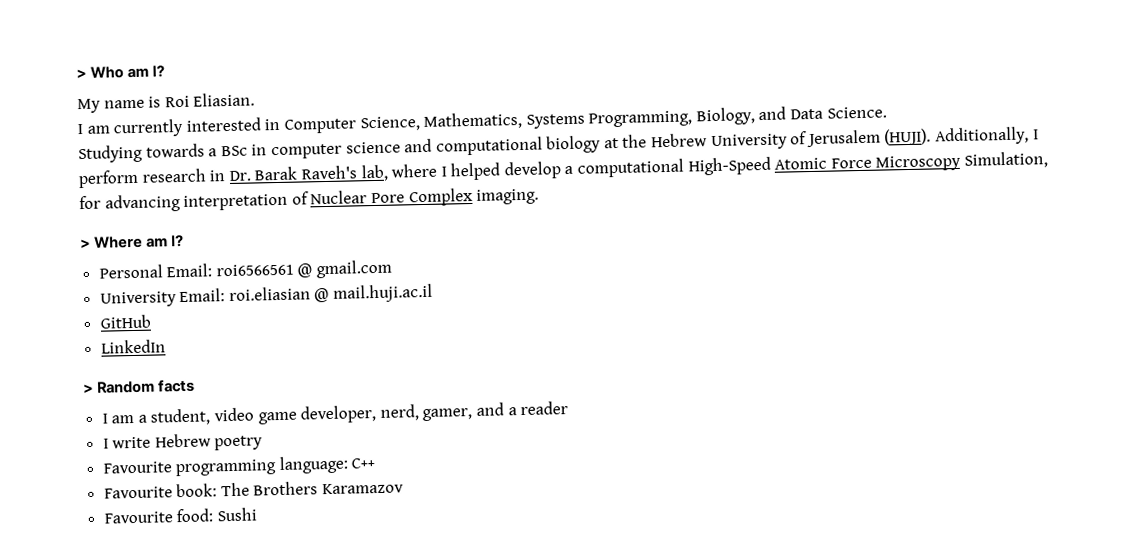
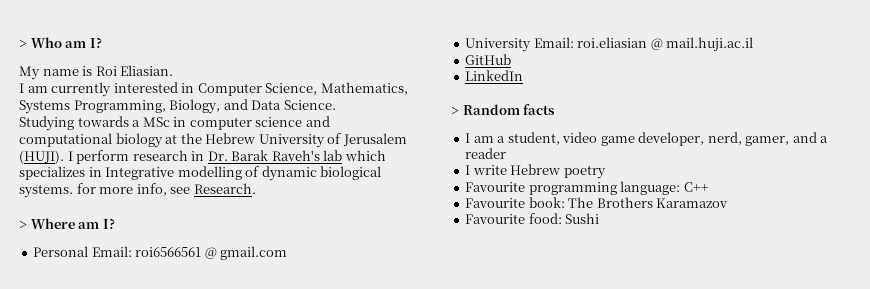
- Studying towards a BSc in computer science and computational biology at the Hebrew University of Jerusalem (HUJI).
+ Studying towards a MSc in computer science and computational biology at the Hebrew University of Jerusalem (HUJI).
- Additionally, I perform research in Dr. Barak Raveh's lab, where I helped develop a computational High-Speed Atomic Force Microscopy Simulation, for advancing interpretation of Nuclear Pore Complex imaging.
+ I perform research in Dr. Barak Raveh's lab which specializes in Integrative modelling of dynamic biological systems. for more info, see Research.

